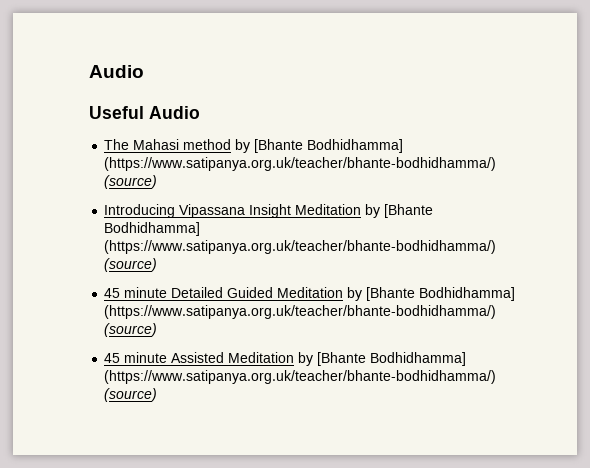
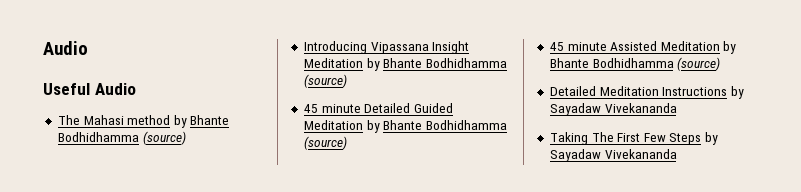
- The Mahasi method by [Bhante Bodhidhamma] (https://www.satipanya.org.uk/teacher/bhante-bodhidhamma/) (source)
+ The Mahasi method by Bhante Bodhidhamma (source)
- Introducing Vipassana Insight Meditation by [Bhante Bodhidhamma] (https://www.satipanya.org.uk/teacher/bhante-bodhidhamma/) (source)
+ Introducing Vipassana Insight Meditation by Bhante Bodhidhamma (source)
- 45 minute Detailed Guided Meditation by [Bhante Bodhidhamma] (https://www.satipanya.org.uk/teacher/bhante-bodhidhamma/) (source)
+ 45 minute Detailed Guided Meditation by Bhante Bodhidhamma (source)
- 45 minute Assisted Meditation by [Bhante Bodhidhamma] (https://www.satipanya.org.uk/teacher/bhante-bodhidhamma/) (source)
+ 45 minute Assisted Meditation by Bhante Bodhidhamma (source)
+ Detailed Meditation Instructions by Sayadaw Vivekananda
+ Taking The First Few Steps by Sayadaw Vivekananda

